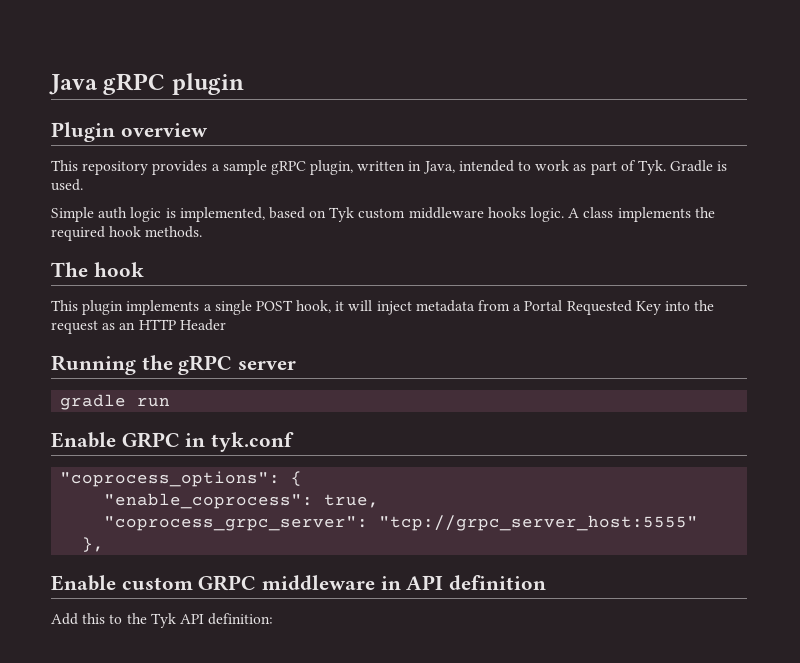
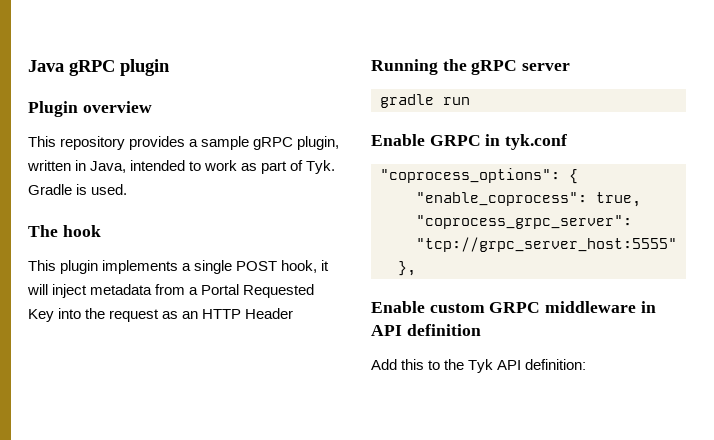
- Simple auth logic is implemented, based on Tyk custom middleware hooks logic. A class implements the required hook methods.

